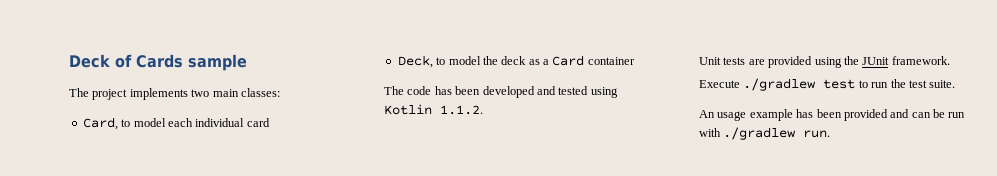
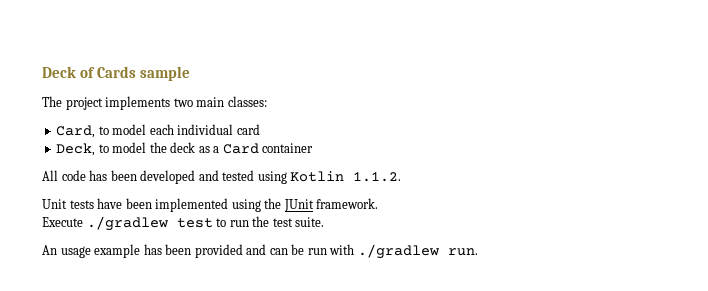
- The code has been developed and tested using Kotlin 1.1.2.
+ All code has been developed and tested using Kotlin 1.1.2.
- Unit tests are provided using the JUnit framework.
+ Unit tests have been implemented using the JUnit framework.

